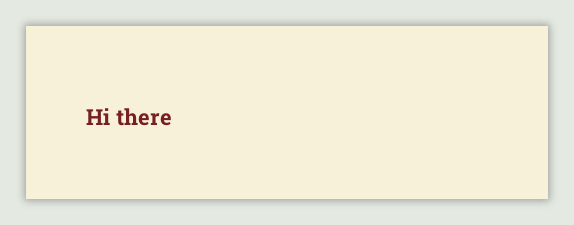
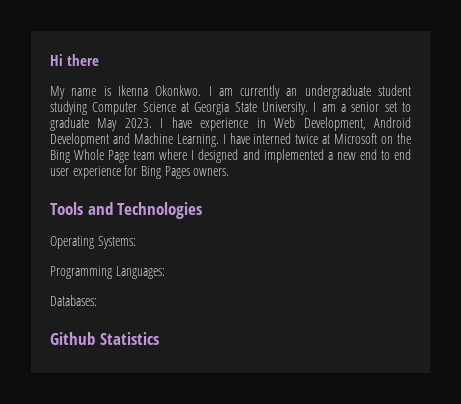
+ My name is Ikenna Okonkwo. I am currently an undergraduate student studying Computer Science at Georgia State University. I am a senior set to graduate May 2023. I have experience in Web Development, Android Development and Machine Learning. I have interned twice at Microsoft on the Bing Whole Page team where I designed and implemented a new end to end user experience for Bing Pages owners.
+ Tools and Technologies
+ Operating Systems:
+ Programming Languages:
+ Databases:
+ Github Statistics

